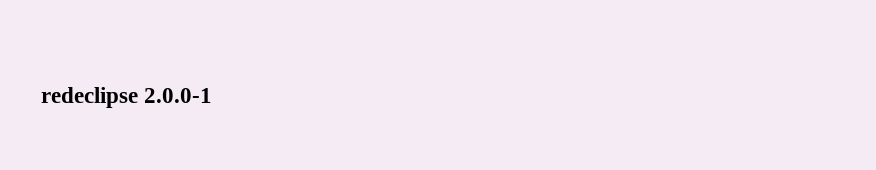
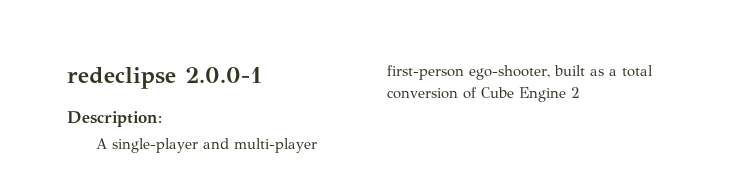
+ Description:
+ A single-player and multi-player first-person ego-shooter, built as a total conversion of Cube Engine 2

